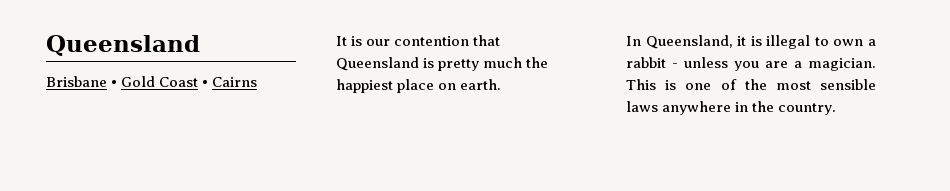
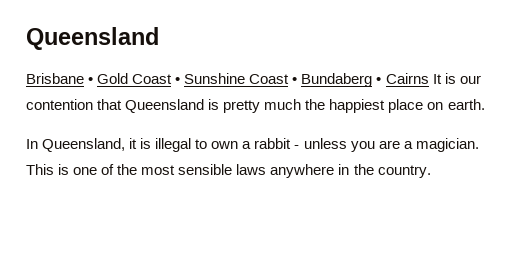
- Brisbane • Gold Coast • Cairns
- It is our contention that Queensland is pretty much the happiest place on earth.
+ Brisbane • Gold Coast • Sunshine Coast • Bundaberg • Cairns It is our contention that Queensland is pretty much the happiest place on earth.

